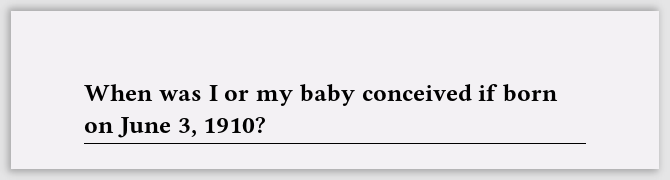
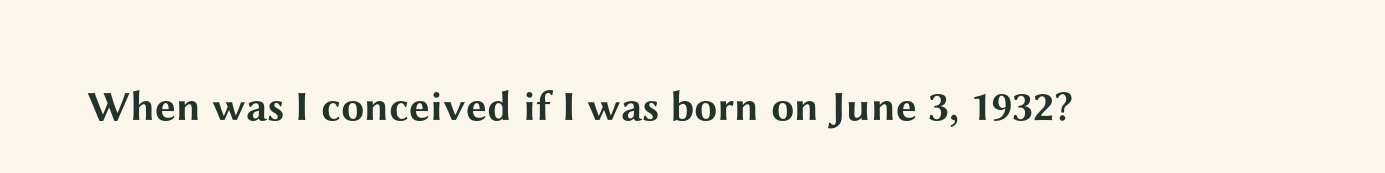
- When was I or my baby conceived if born on June 3, 1910?
+ When was I conceived if I was born on June 3, 1932?

